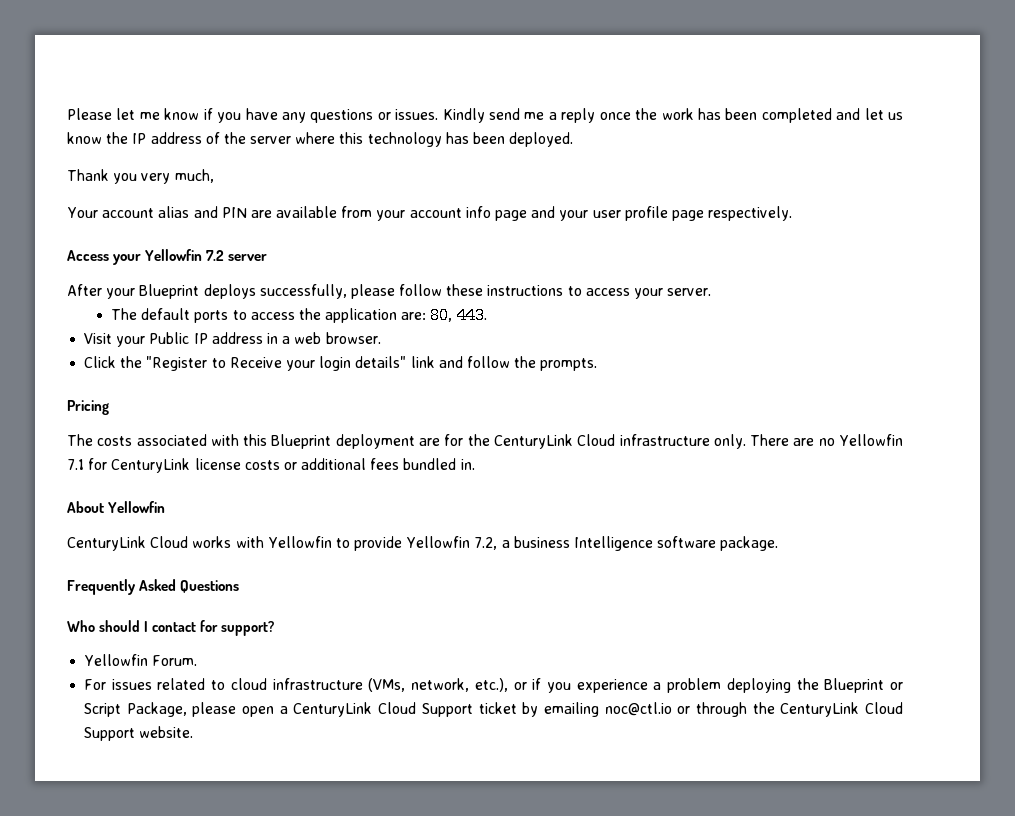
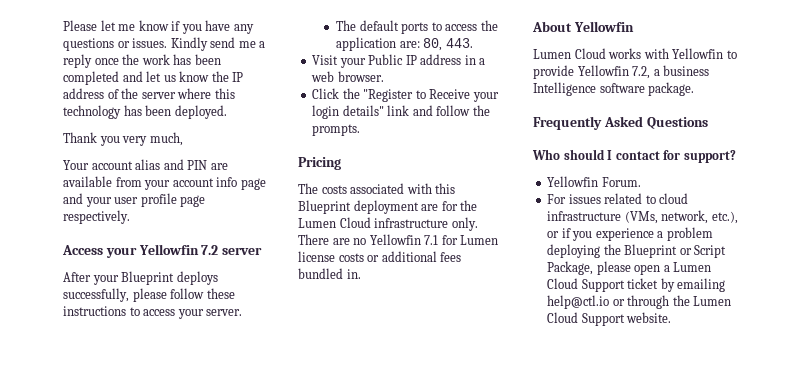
- The costs associated with this Blueprint deployment are for the CenturyLink Cloud infrastructure only.
+ The costs associated with this Blueprint deployment are for the Lumen Cloud infrastructure only.
- There are no Yellowfin 7.1 for CenturyLink license costs or additional fees bundled in.
+ There are no Yellowfin 7.1 for Lumen license costs or additional fees bundled in.
- CenturyLink Cloud works with Yellowfin to provide Yellowfin 7.2, a business Intelligence software package.
+ Lumen Cloud works with Yellowfin to provide Yellowfin 7.2, a business Intelligence software package.
- For issues related to cloud infrastructure (VMs, network, etc.), or if you experience a problem deploying the Blueprint or Script Package, please open a CenturyLink Cloud Support ticket by emailing noc@ctl.io or through the CenturyLink Cloud Support website.
+ For issues related to cloud infrastructure (VMs, network, etc.), or if you experience a problem deploying the Blueprint or Script Package, please open a Lumen Cloud Support ticket by emailing help@ctl.io or through the Lumen Cloud Support website.

